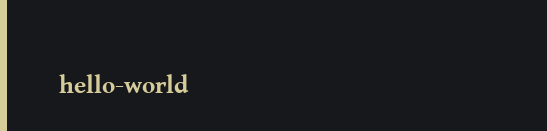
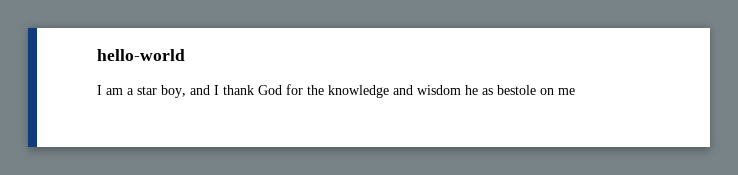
+ I am a star boy, and I thank God for the knowledge and wisdom he as bestole on me

